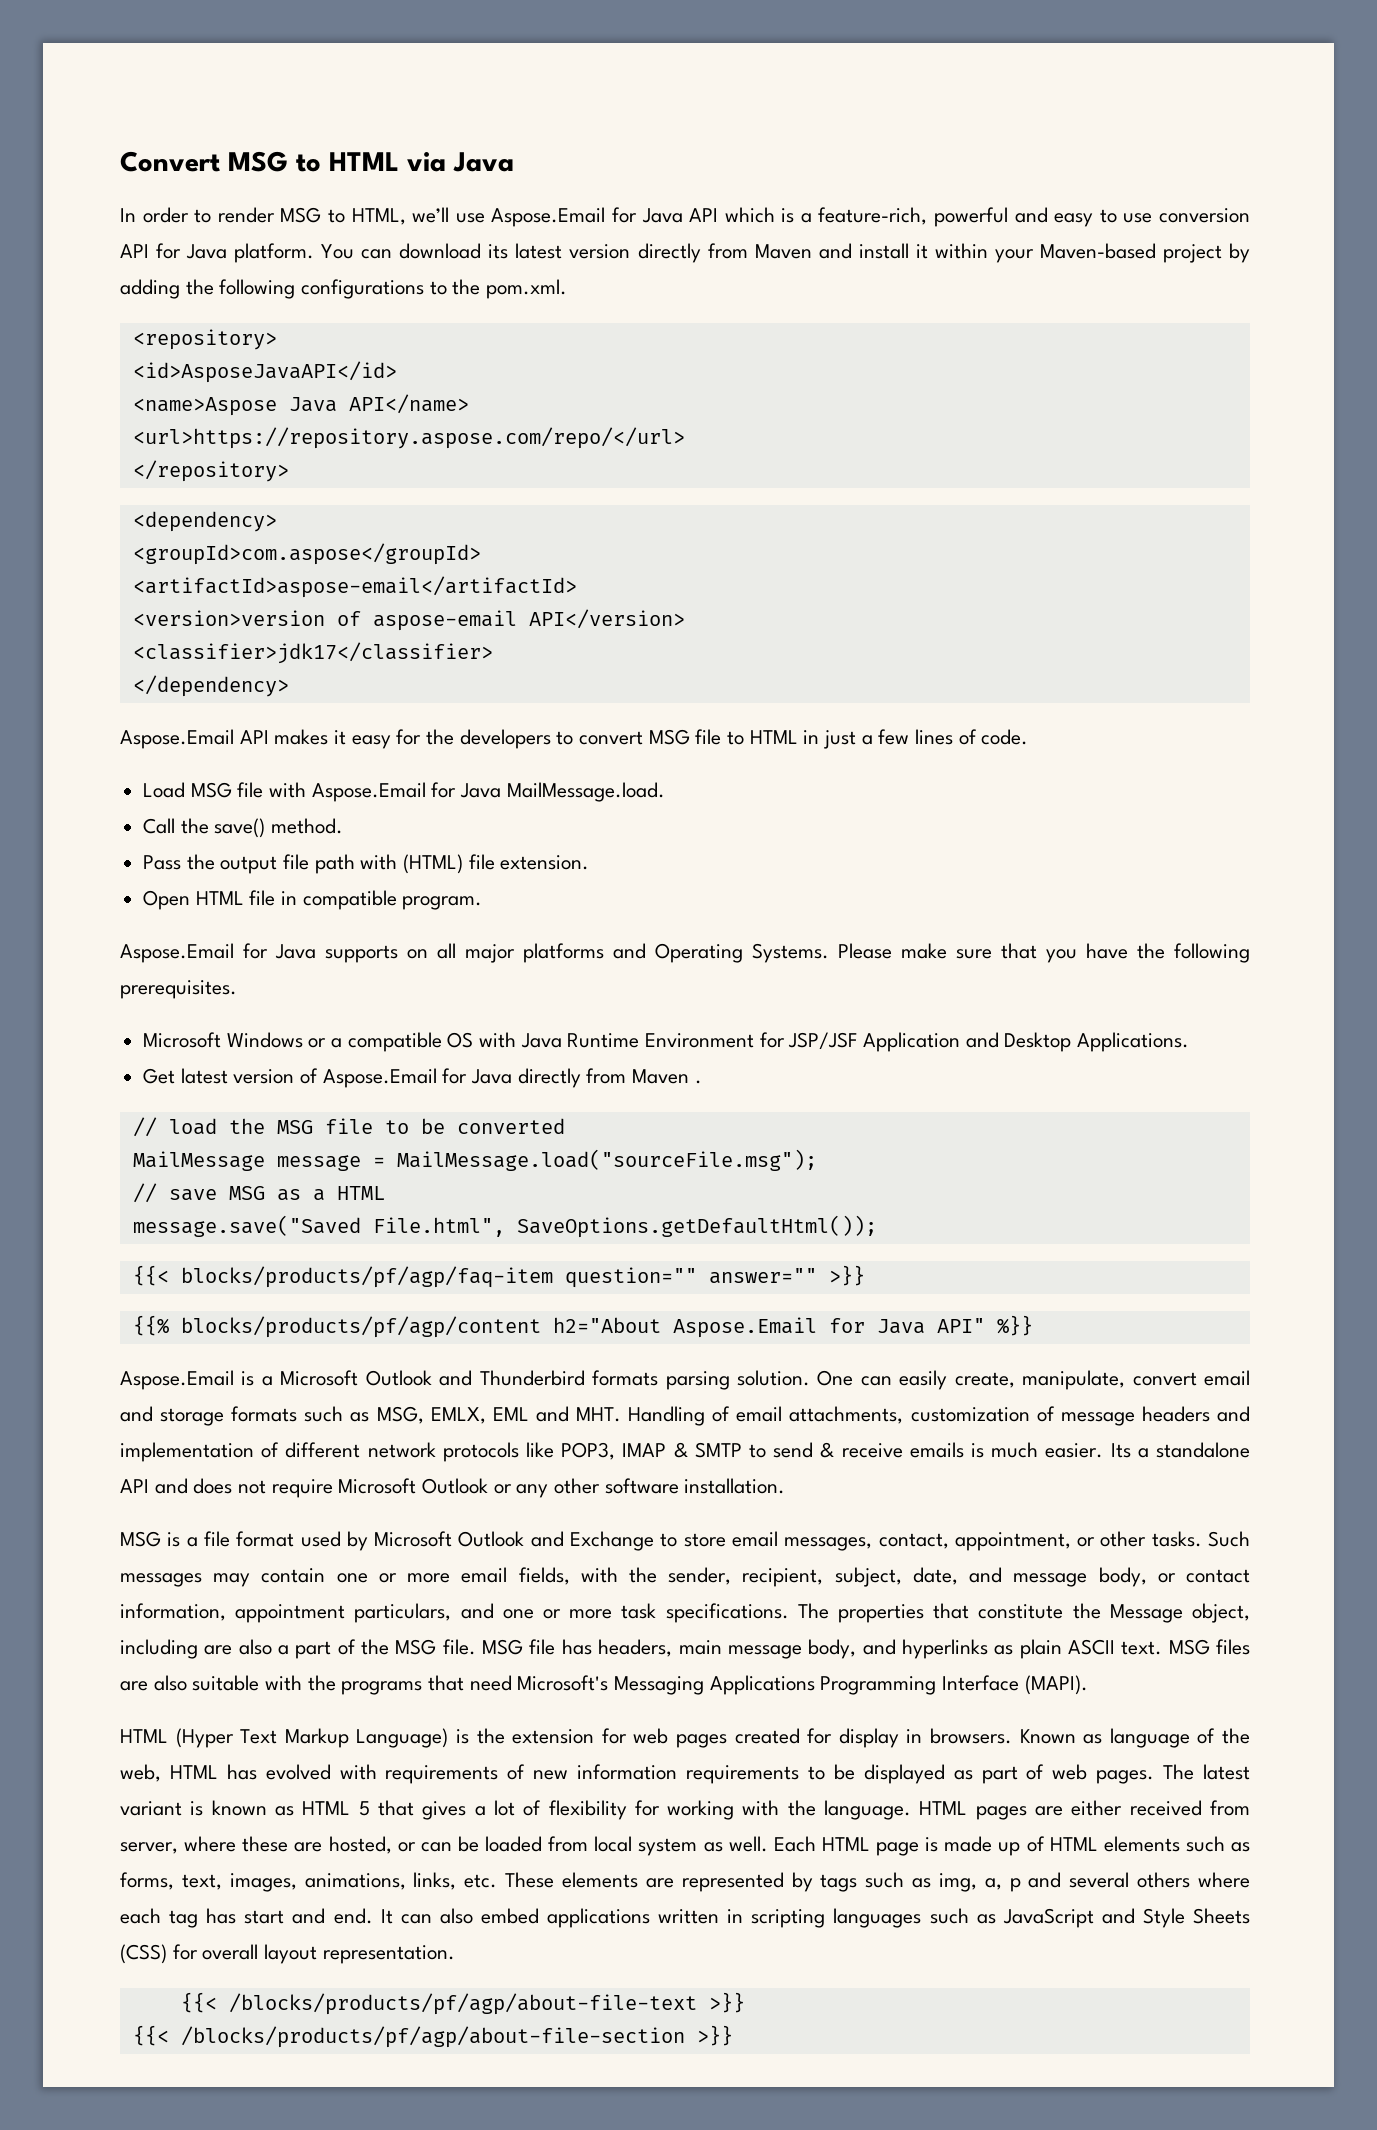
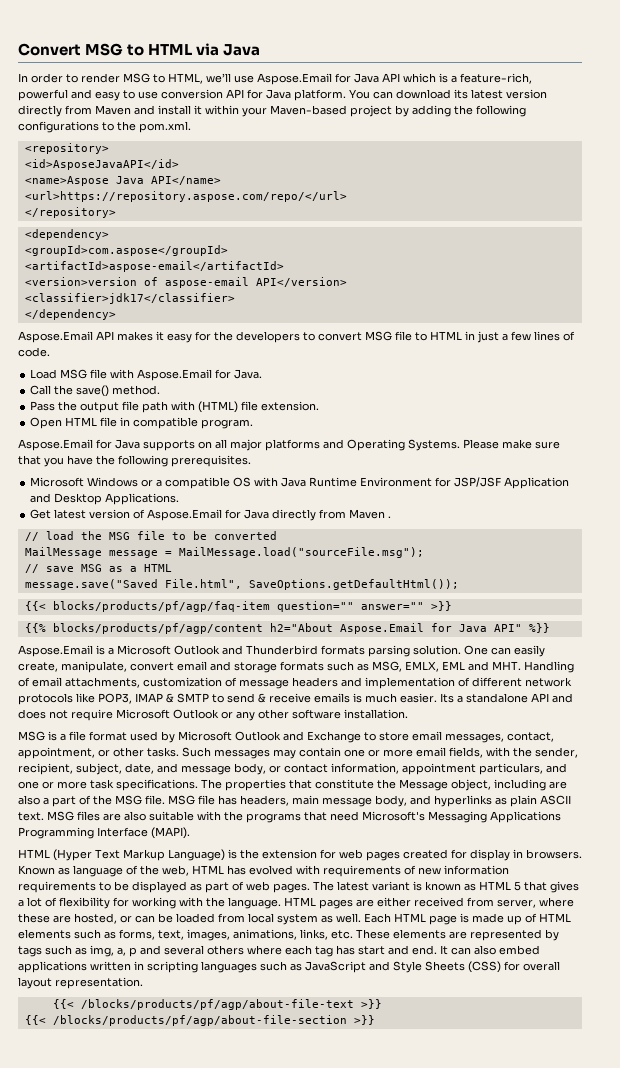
- Load MSG file with Aspose.Email for Java MailMessage.load.
+ Load MSG file with Aspose.Email for Java.

